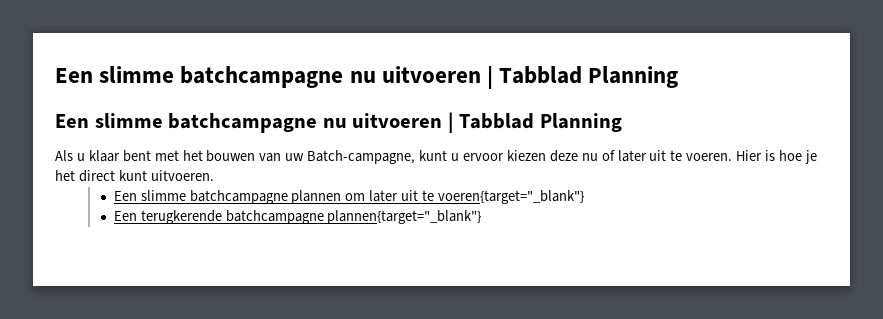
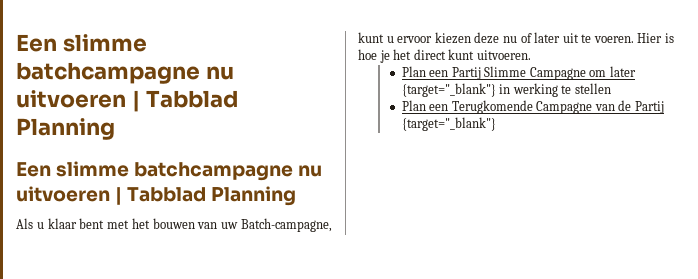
- Een slimme batchcampagne plannen om later uit te voeren{target="_blank"}
- Een terugkerende batchcampagne plannen{target="_blank"}
+ Plan een Partij Slimme Campagne om later {target="_blank"} in werking te stellen
+ Plan een Terugkomende Campagne van de Partij {target="_blank"}

